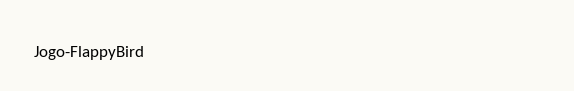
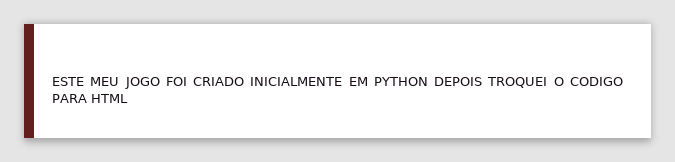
- Jogo-FlappyBird
+ ESTE MEU JOGO FOI CRIADO INICIALMENTE EM PYTHON DEPOIS TROQUEI O CODIGO PARA HTML

